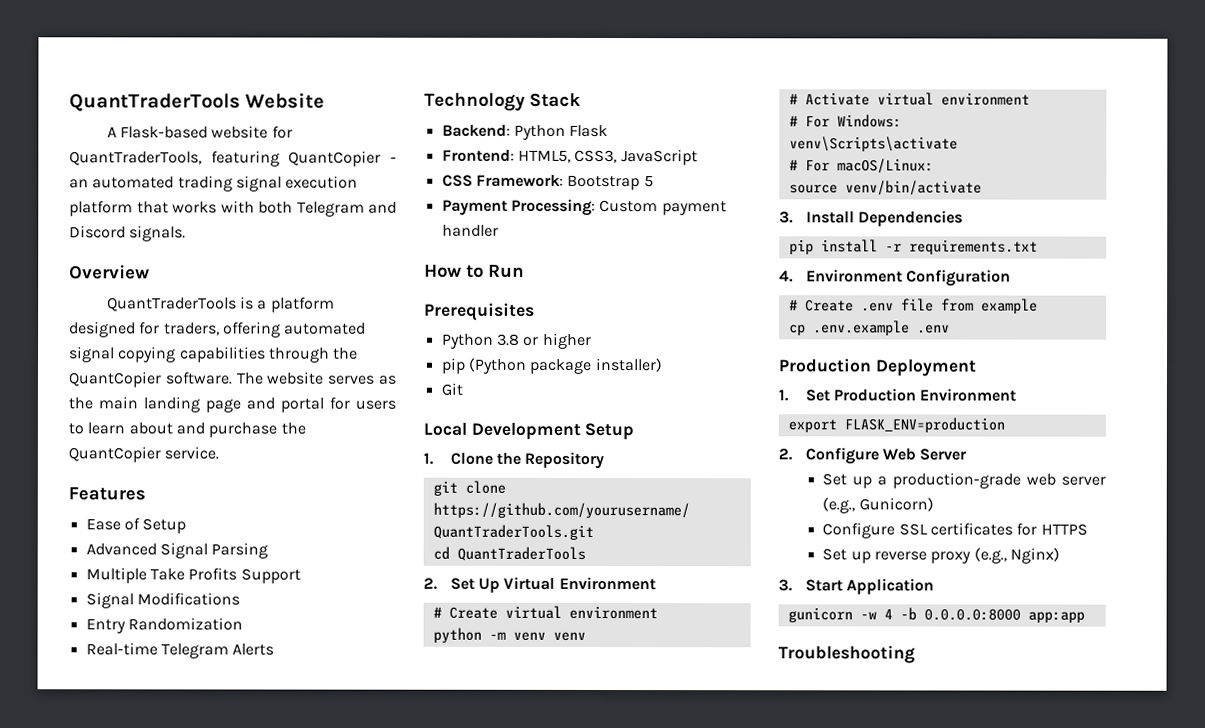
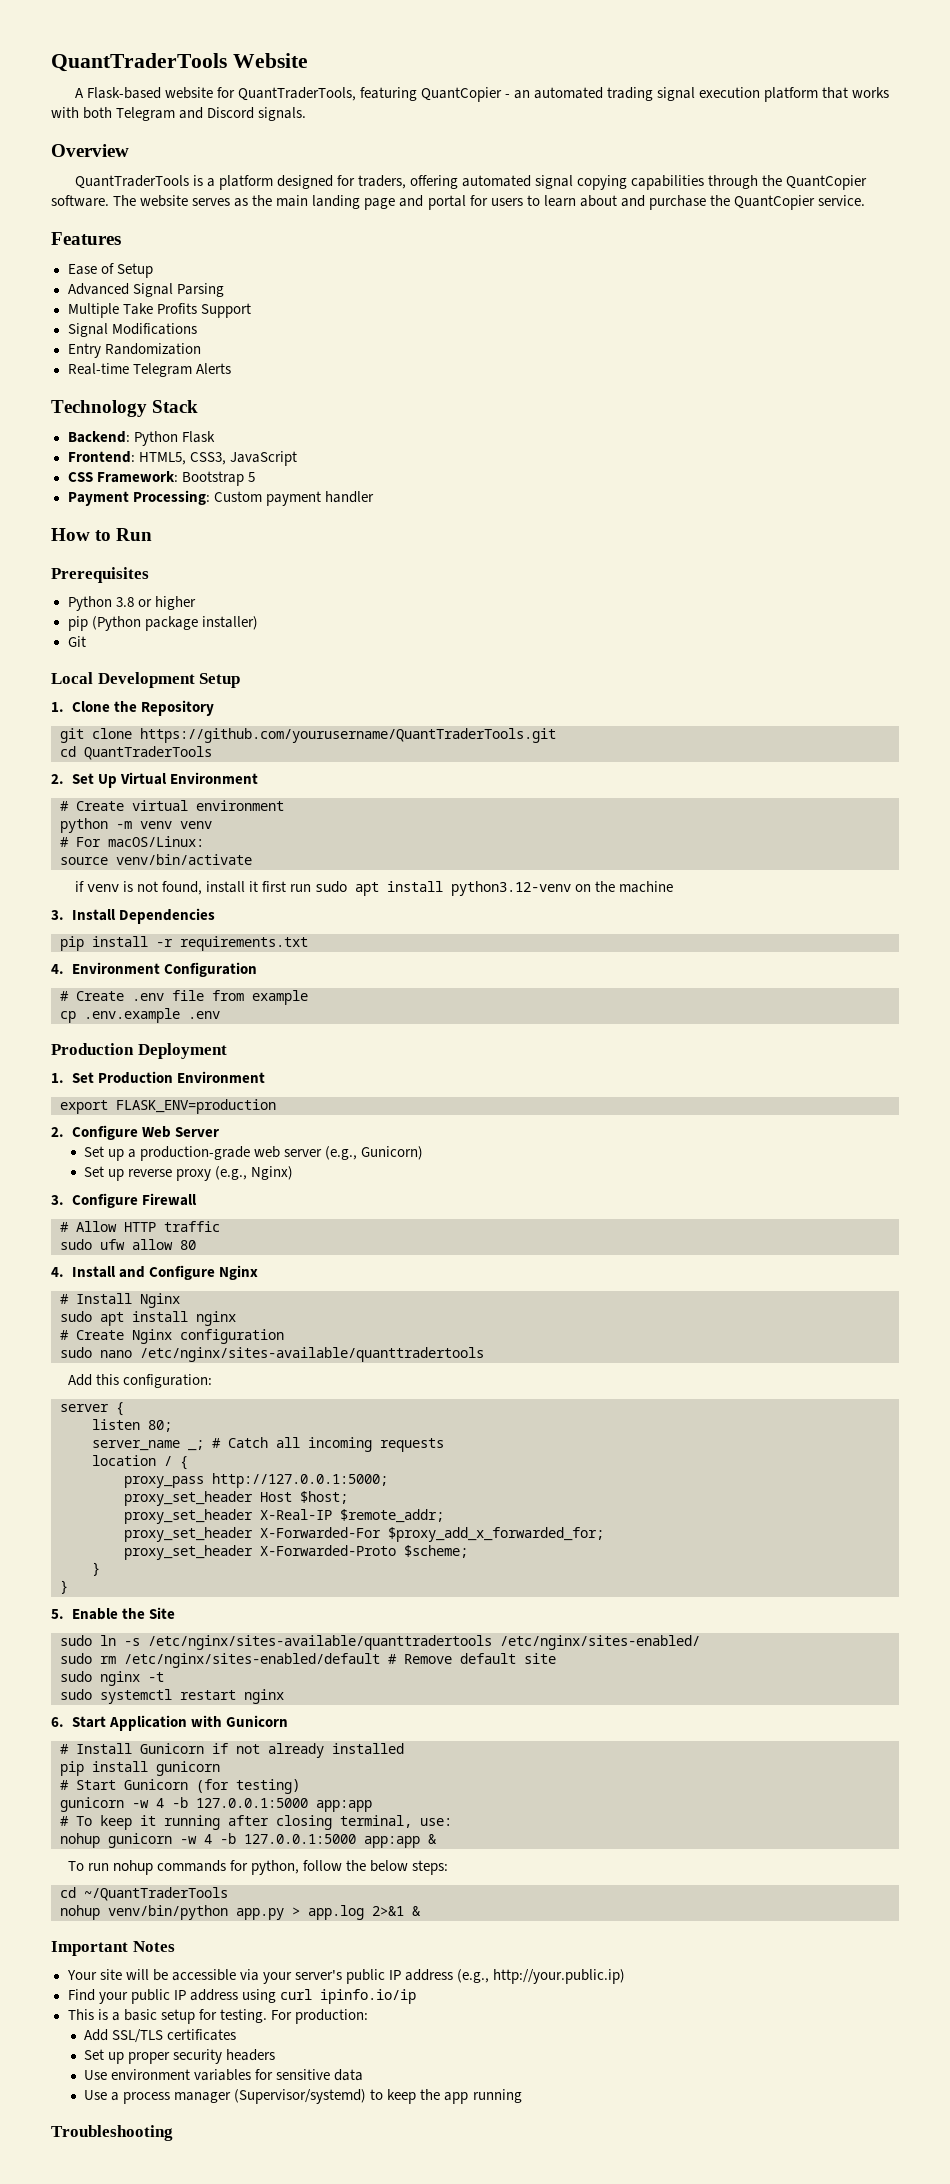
- # Activate virtual environment
- # For Windows:
- venv\Scripts\activate
+ if venv is not found, install it first run sudo apt install python3.12-venv on the machine
- Configure SSL certificates for HTTPS
- 3. Start Application
- gunicorn -w 4 -b 0.0.0.0:8000 app:app
+ 3. Configure Firewall
+ # Allow HTTP traffic
+ sudo ufw allow 80
+ 4. Install and Configure Nginx
+ # Install Nginx
+ sudo apt install nginx
+ # Create Nginx configuration
+ sudo nano /etc/nginx/sites-available/quanttradertools
+ Add this configuration:
+ server {
+ listen 80;
+ server_name _; # Catch all incoming requests
+ location / {
+ proxy_pass http://127.0.0.1:5000;
+ proxy_set_header Host $host;
+ proxy_set_header X-Real-IP $remote_addr;
+ proxy_set_header X-Forwarded-For $proxy_add_x_forwarded_for;
+ proxy_set_header X-Forwarded-Proto $scheme;
+ }
+ }
+ 5. Enable the Site
+ sudo ln -s /etc/nginx/sites-available/quanttradertools /etc/nginx/sites-enabled/
+ sudo rm /etc/nginx/sites-enabled/default # Remove default site
+ sudo nginx -t
+ sudo systemctl restart nginx
+ 6. Start Application with Gunicorn
+ # Install Gunicorn if not already installed
+ pip install gunicorn
+ # Start Gunicorn (for testing)
+ gunicorn -w 4 -b 127.0.0.1:5000 app:app
+ # To keep it running after closing terminal, use:
+ nohup gunicorn -w 4 -b 127.0.0.1:5000 app:app &
+ To run nohup commands for python, follow the below steps:
+ cd ~/QuantTraderTools
+ nohup venv/bin/python app.py > app.log 2>&1 &
+ Important Notes
+ Your site will be accessible via your server's public IP address (e.g., http://your.public.ip)
+ Find your public IP address using curl ipinfo.io/ip
+ This is a basic setup for testing. For production:
+ Add SSL/TLS certificates
+ Set up proper security headers
+ Use environment variables for sensitive data
+ Use a process manager (Supervisor/systemd) to keep the app running

